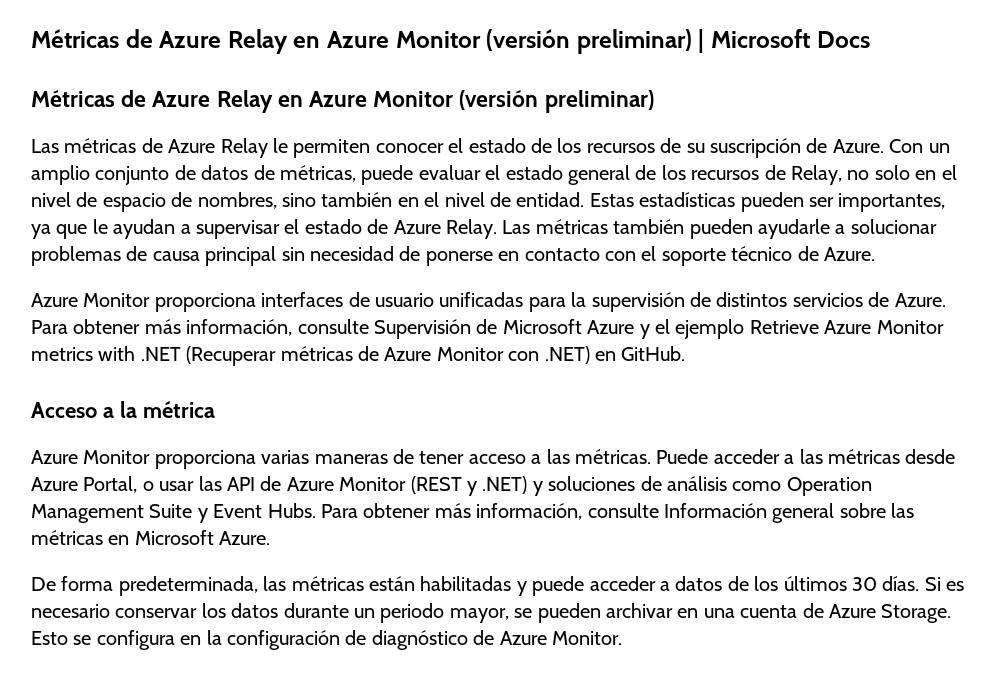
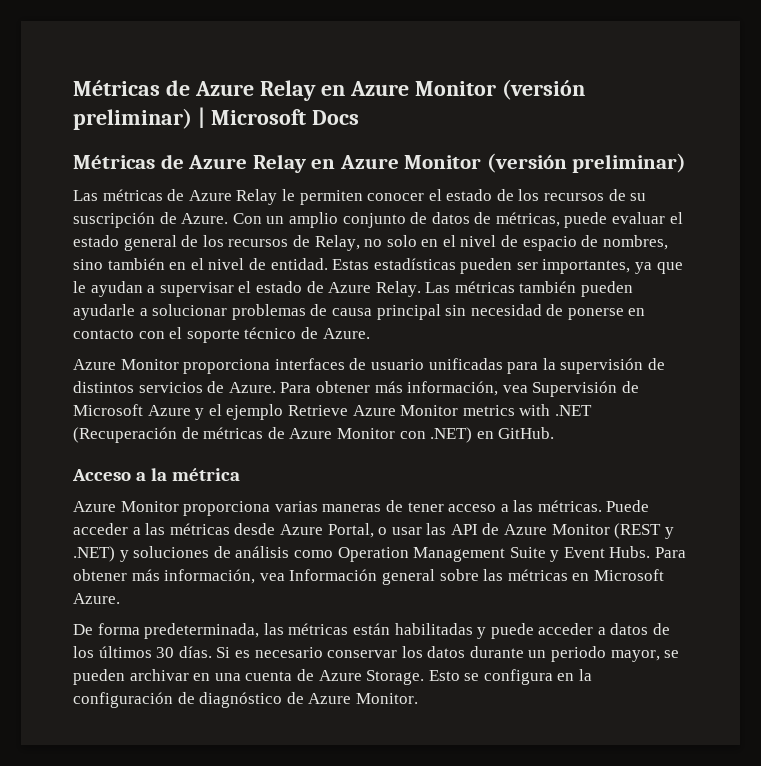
- Para obtener más información, consulte Supervisión de Microsoft Azure y el ejemplo Retrieve Azure Monitor metrics with .NET (Recuperar métricas de Azure Monitor con .NET) en GitHub.
+ Para obtener más información, vea Supervisión de Microsoft Azure y el ejemplo Retrieve Azure Monitor metrics with .NET (Recuperación de métricas de Azure Monitor con .NET) en GitHub.
- Para obtener más información, consulte Información general sobre las métricas en Microsoft Azure.
+ Para obtener más información, vea Información general sobre las métricas en Microsoft Azure.

